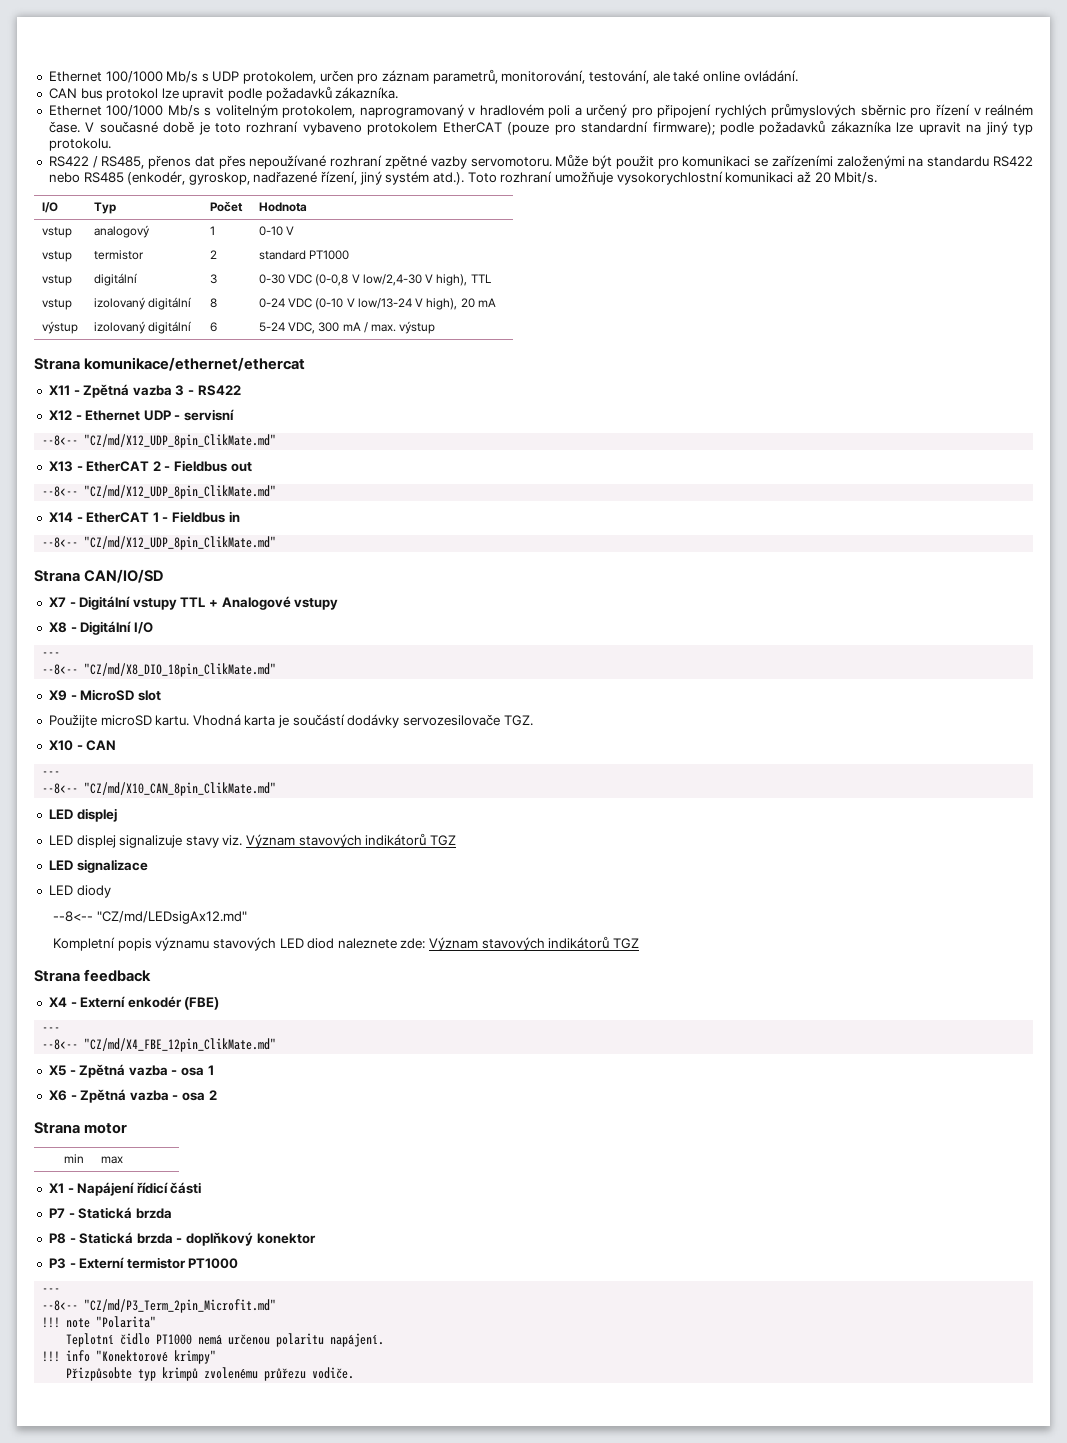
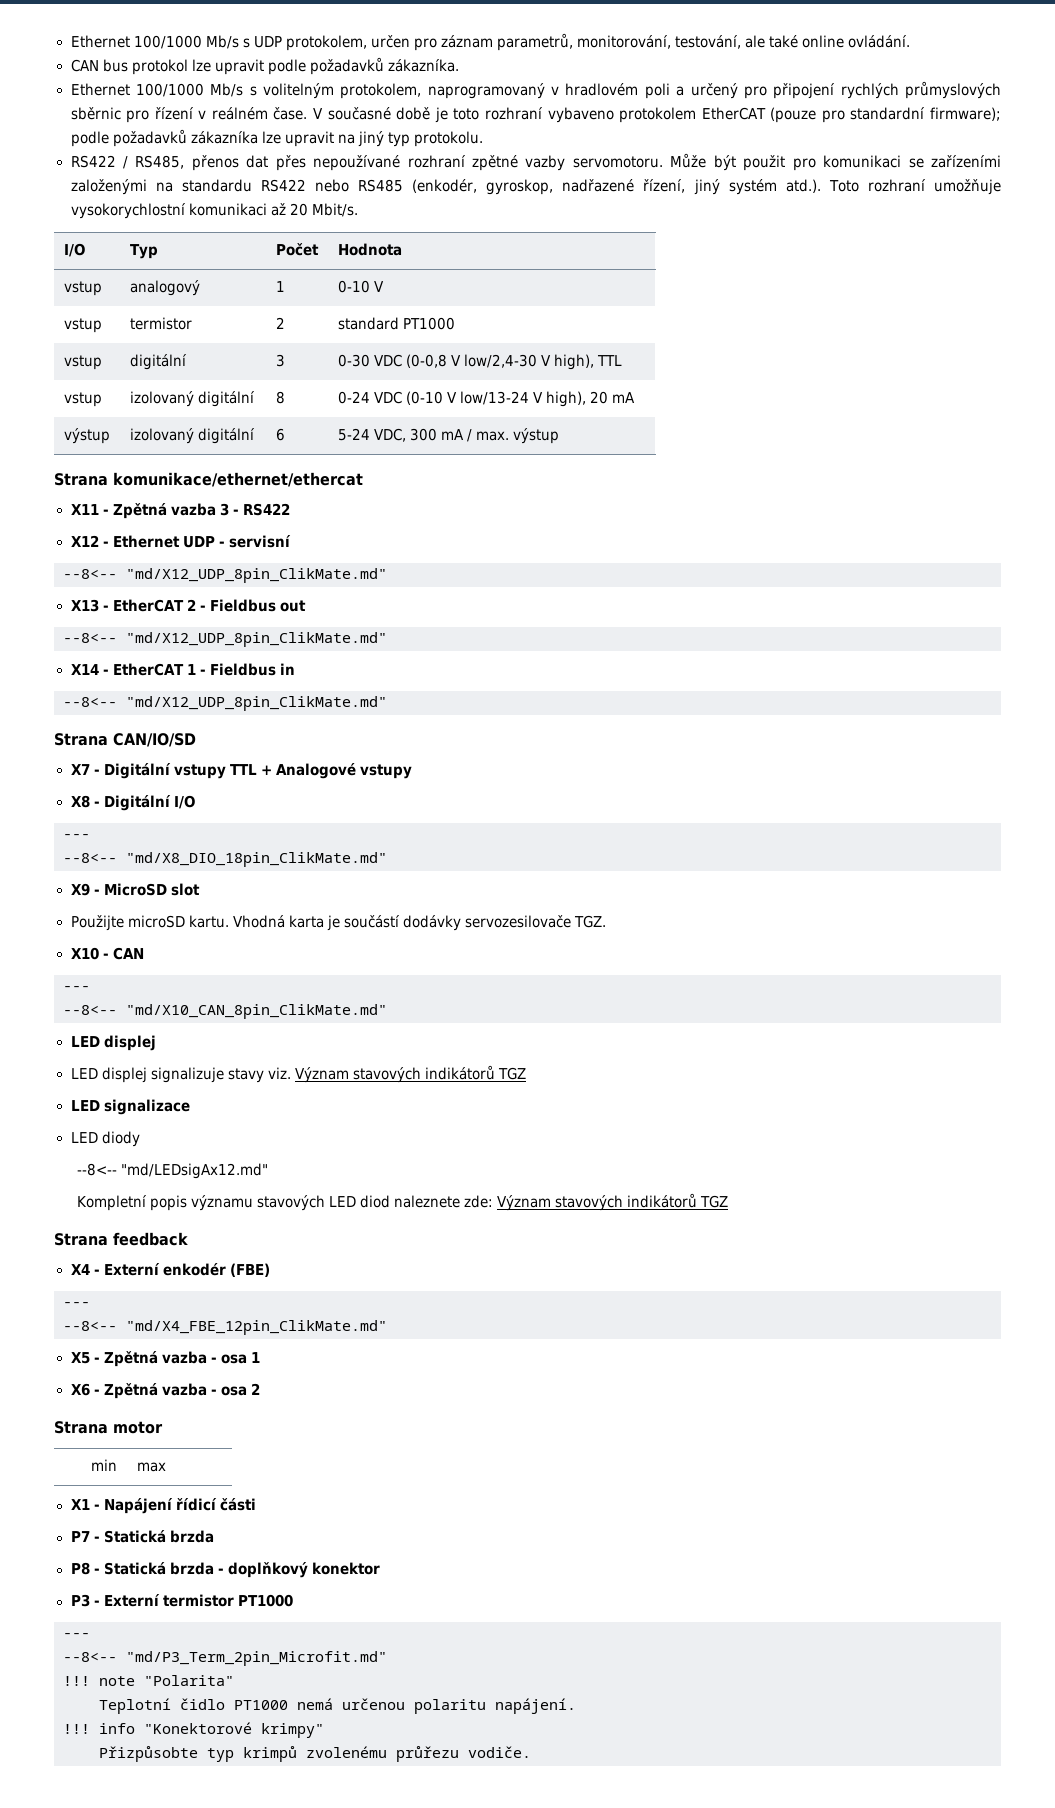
  X12 - Ethernet UDP - servisní
- --8<-- "CZ/md/X12_UDP_8pin_ClikMate.md"
+ --8<-- "md/X12_UDP_8pin_ClikMate.md"
  X13 - EtherCAT 2 - Fieldbus out
- --8<-- "CZ/md/X12_UDP_8pin_ClikMate.md"
+ --8<-- "md/X12_UDP_8pin_ClikMate.md"
  X14 - EtherCAT 1 - Fieldbus in
- --8<-- "CZ/md/X12_UDP_8pin_ClikMate.md"
+ --8<-- "md/X12_UDP_8pin_ClikMate.md"
- --8<-- "CZ/md/X8_DIO_18pin_ClikMate.md"
+ --8<-- "md/X8_DIO_18pin_ClikMate.md"
- --8<-- "CZ/md/X10_CAN_8pin_ClikMate.md"
+ --8<-- "md/X10_CAN_8pin_ClikMate.md"
- --8<-- "CZ/md/LEDsigAx12.md"
+ --8<-- "md/LEDsigAx12.md"
- --8<-- "CZ/md/X4_FBE_12pin_ClikMate.md"
+ --8<-- "md/X4_FBE_12pin_ClikMate.md"
- --8<-- "CZ/md/P3_Term_2pin_Microfit.md"
+ --8<-- "md/P3_Term_2pin_Microfit.md"

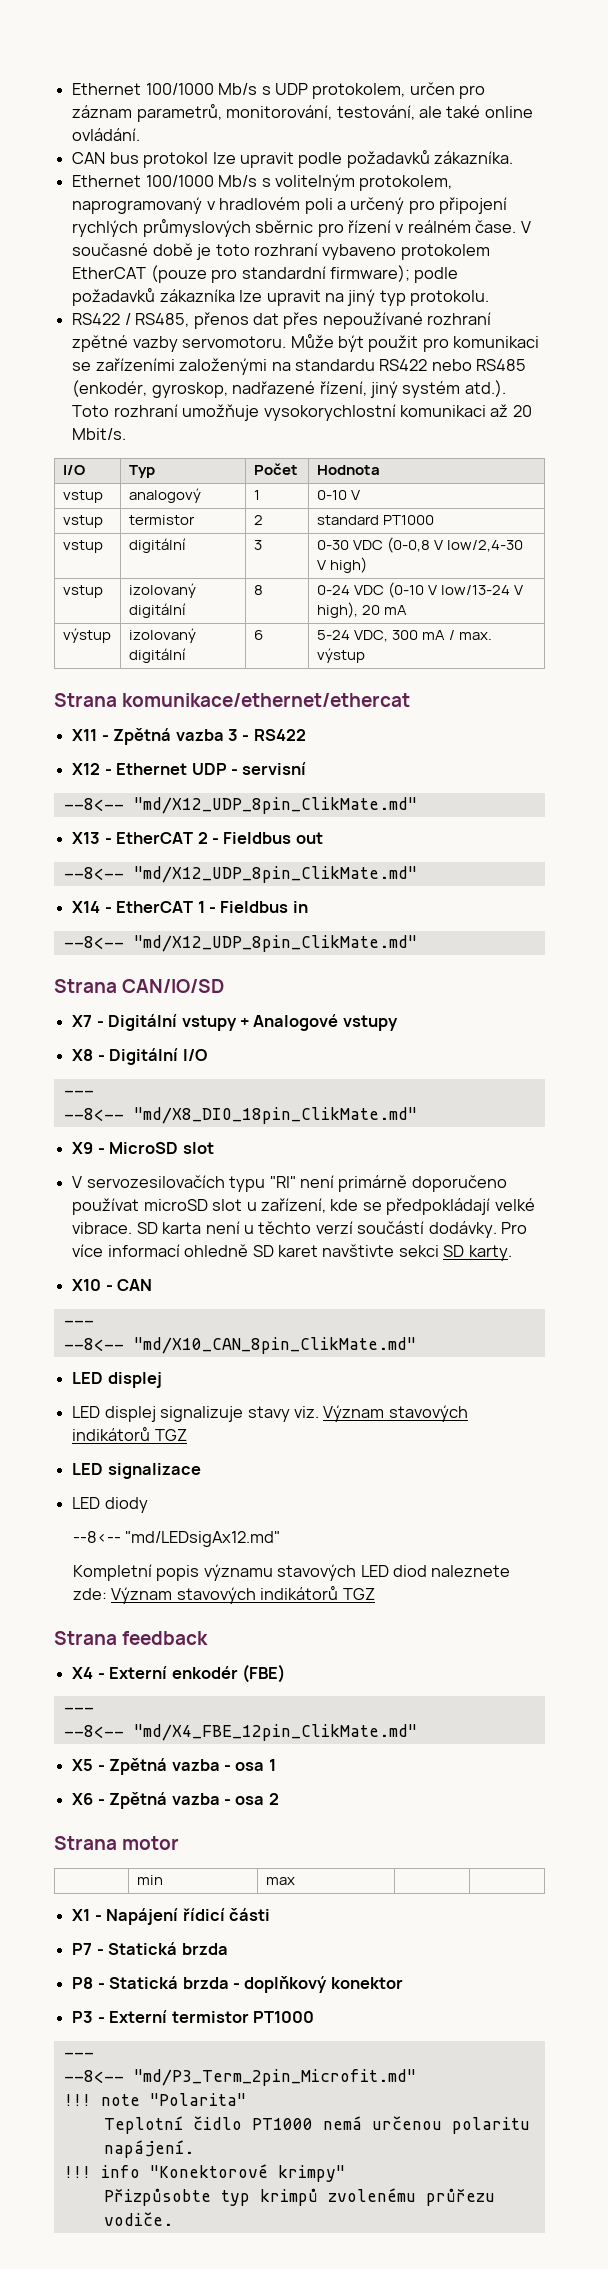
- vstup | digitální | 3 | 0-30 VDC (0-0,8 V low/2,4-30 V high), TTL
+ vstup | digitální | 3 | 0-30 VDC (0-0,8 V low/2,4-30 V high)
- X7 - Digitální vstupy TTL + Analogové vstupy
+ X7 - Digitální vstupy + Analogové vstupy
- Použijte microSD kartu. Vhodná karta je součástí dodávky servozesilovače TGZ.
+ V servozesilovačích typu "RI" není primárně doporučeno používat microSD slot u zařízení, kde se předpokládají velké vibrace. SD karta není u těchto verzí součástí dodávky. Pro více informací ohledně SD karet navštivte sekci SD karty.

